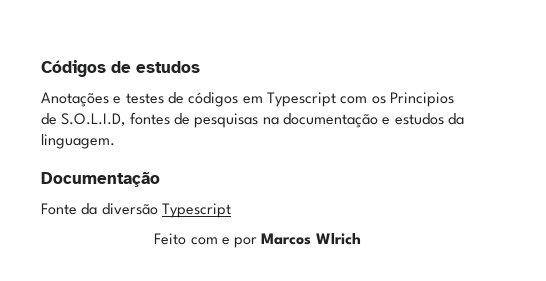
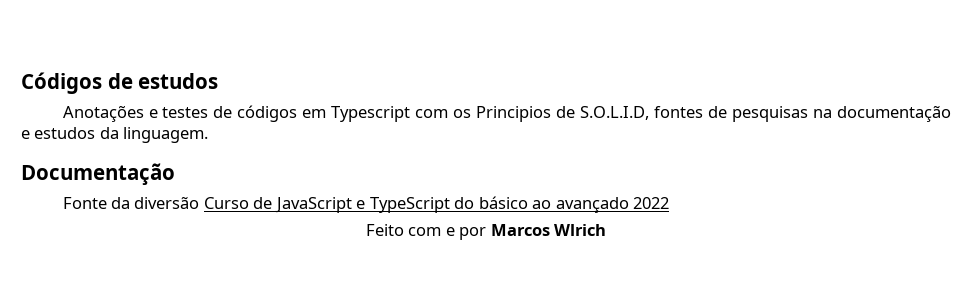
- Fonte da diversão Typescript
+ Fonte da diversão Curso de JavaScript e TypeScript do básico ao avançado 2022

